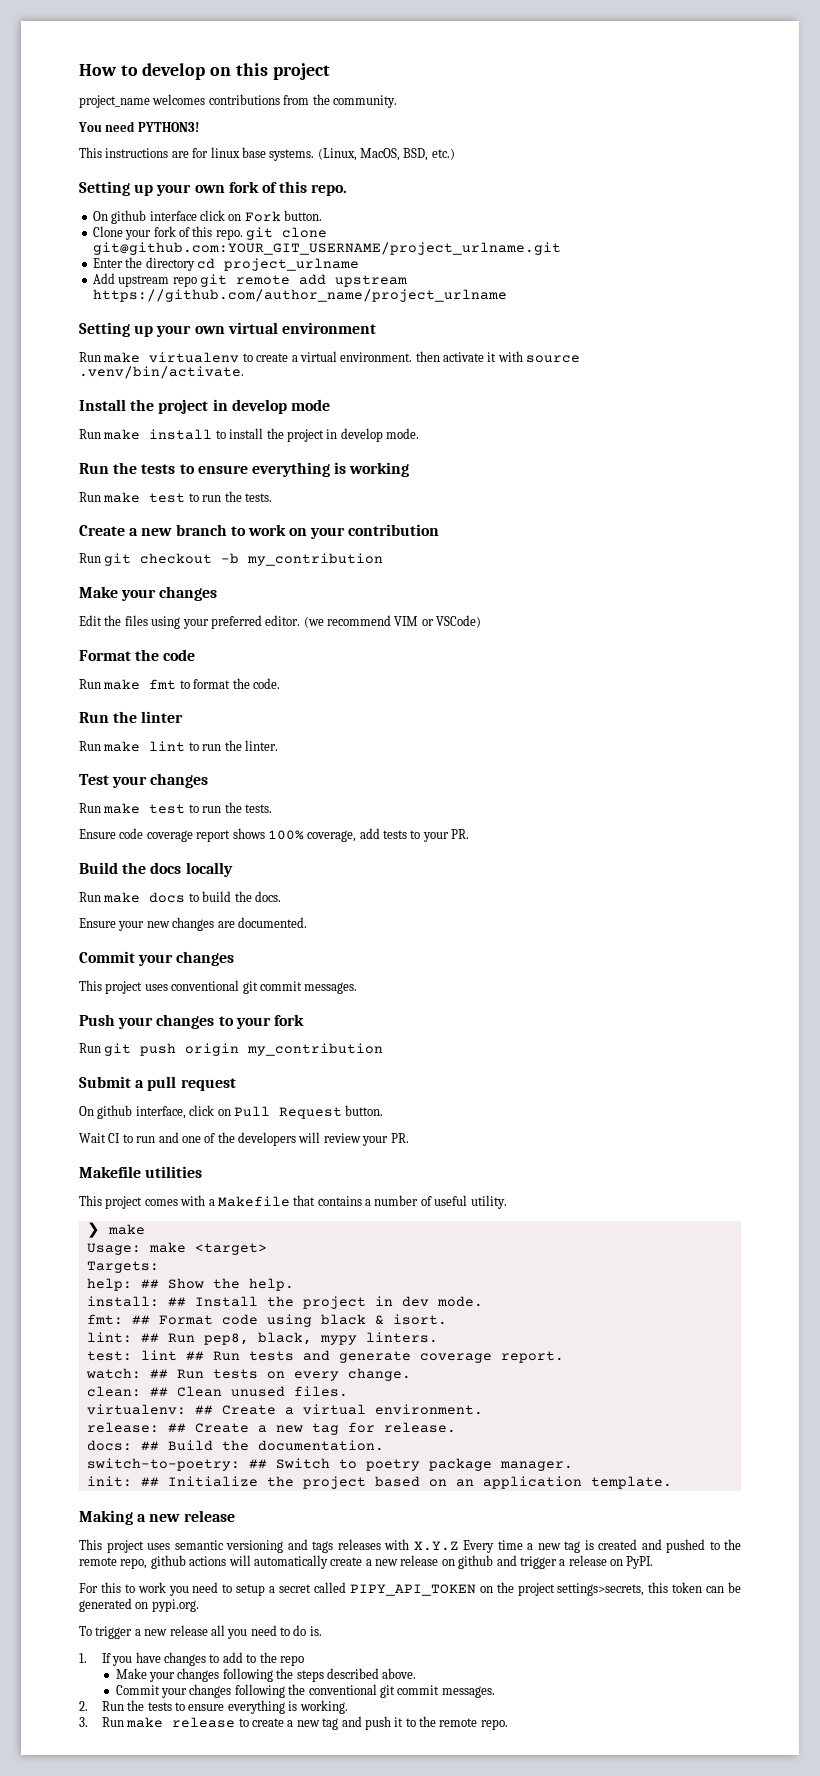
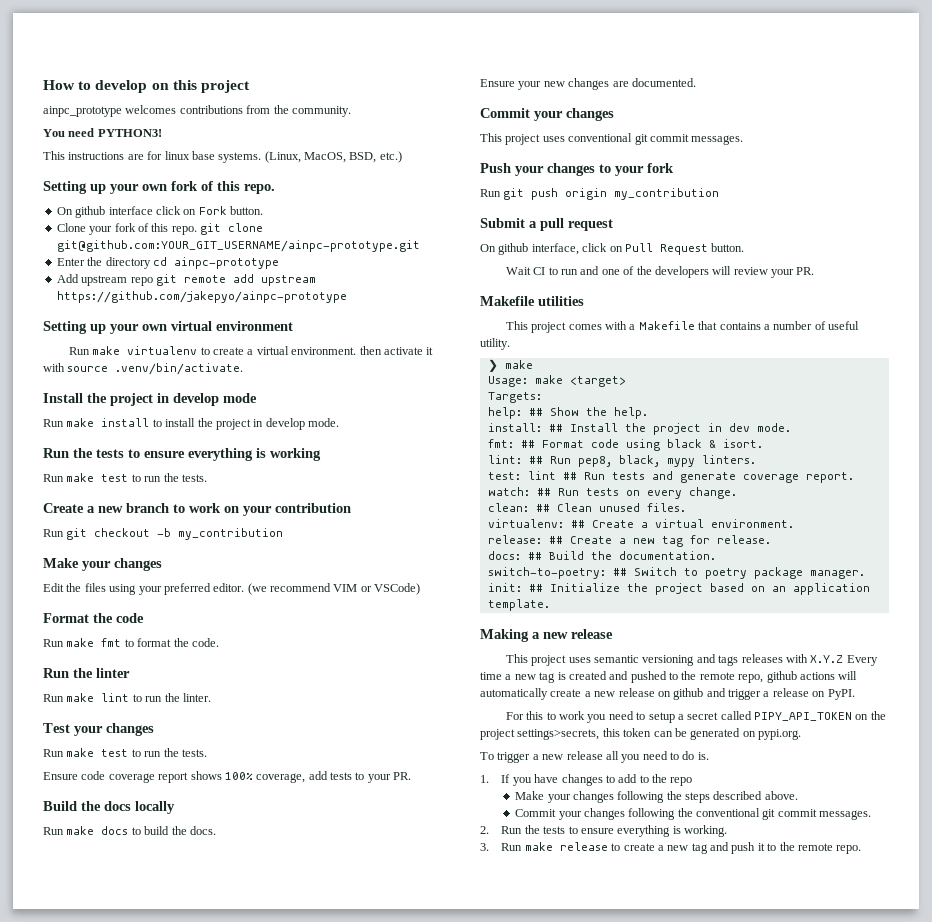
- project_name welcomes contributions from the community.
+ ainpc_prototype welcomes contributions from the community.
- Clone your fork of this repo. git clone git@github.com:YOUR_GIT_USERNAME/project_urlname.git
+ Clone your fork of this repo. git clone git@github.com:YOUR_GIT_USERNAME/ainpc-prototype.git
- Enter the directory cd project_urlname
+ Enter the directory cd ainpc-prototype
- Add upstream repo git remote add upstream https://github.com/author_name/project_urlname
+ Add upstream repo git remote add upstream https://github.com/jakepyo/ainpc-prototype

